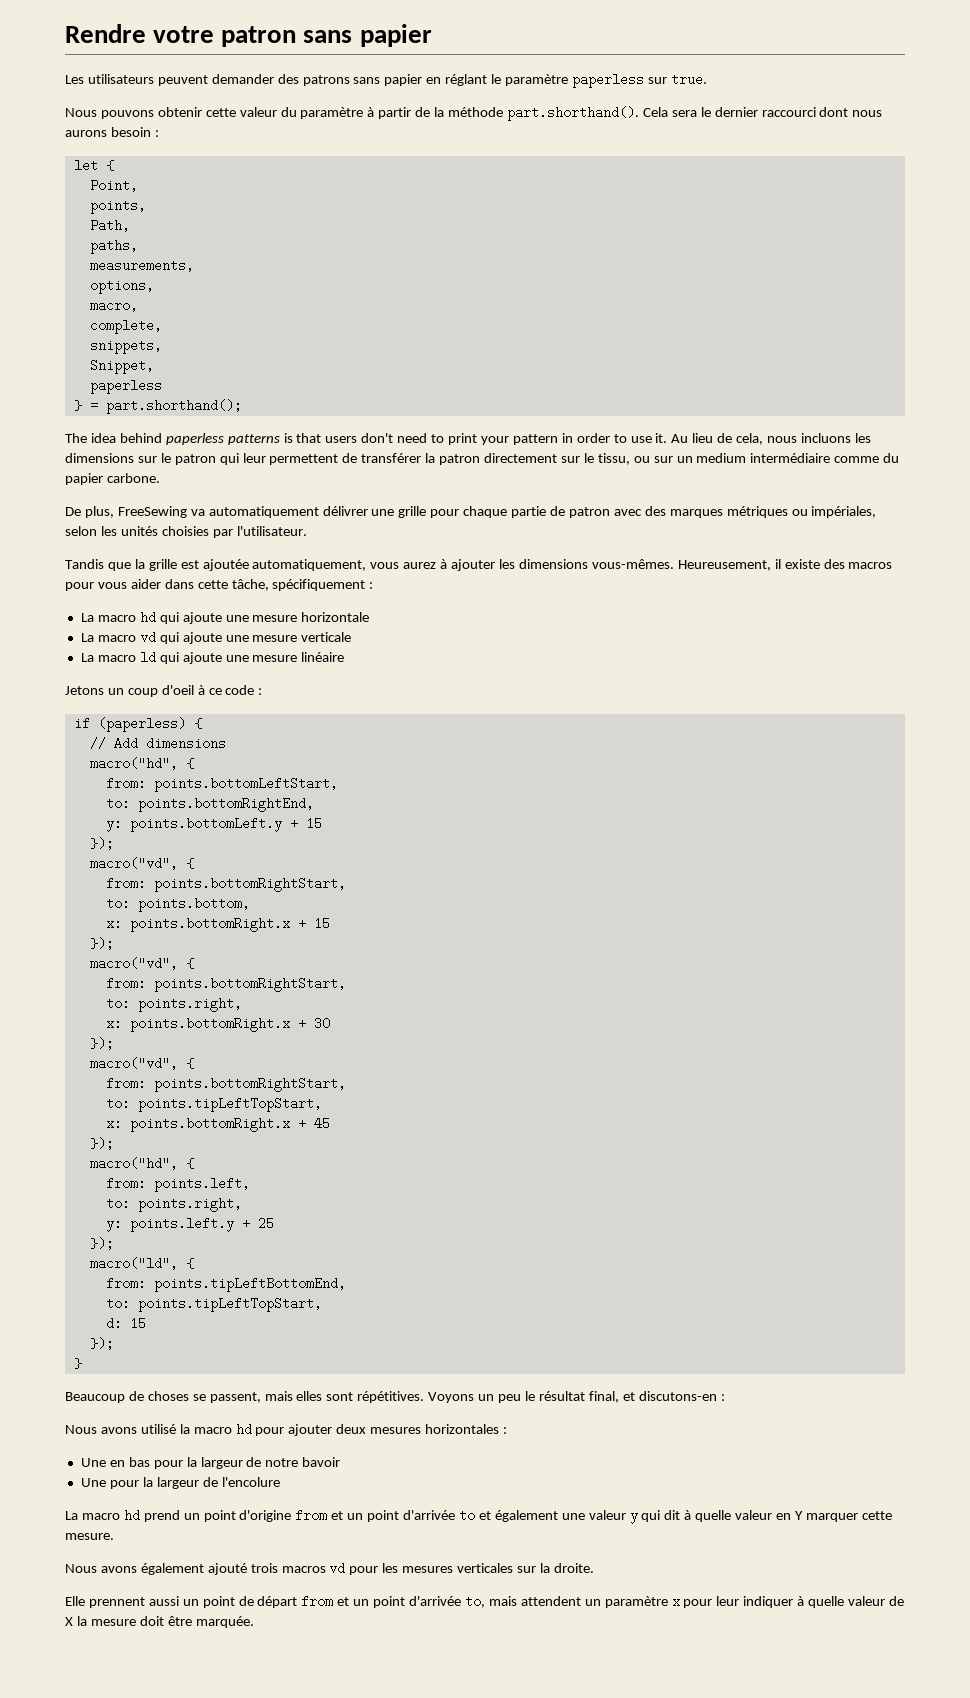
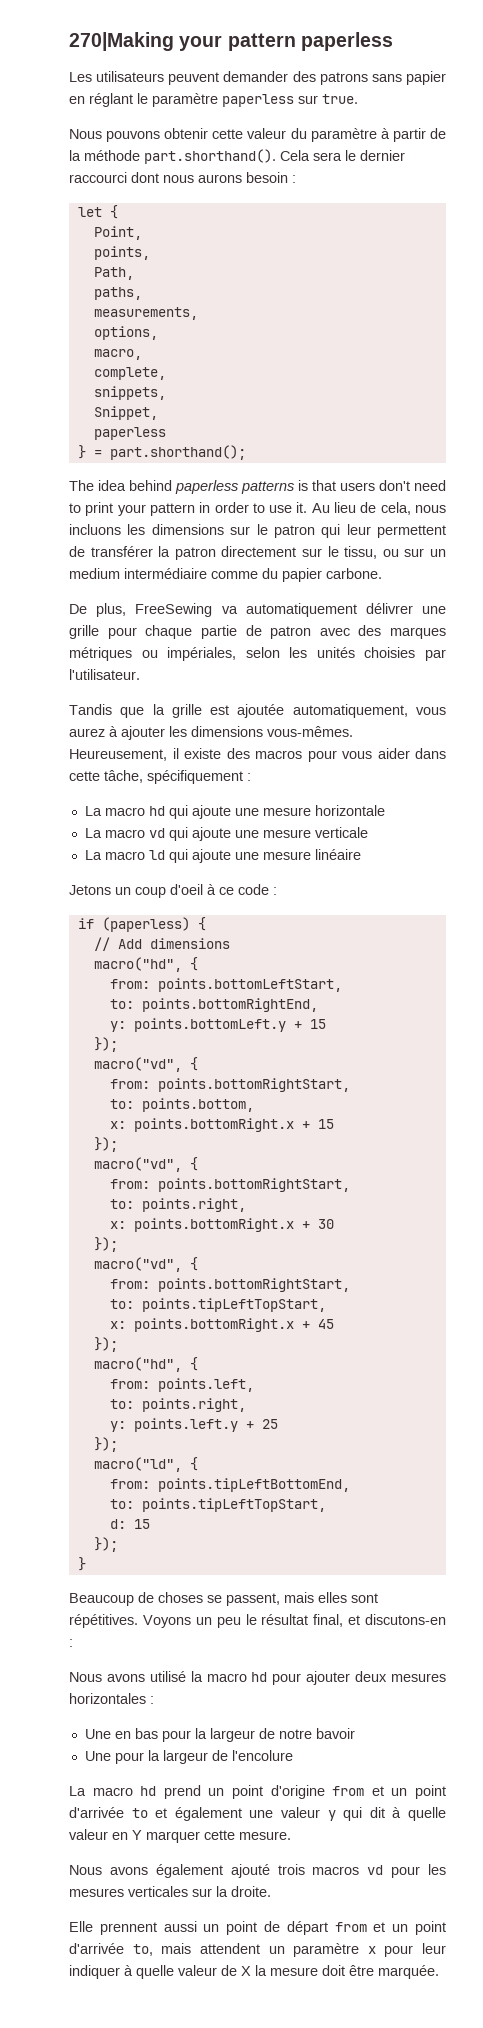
- Rendre votre patron sans papier
+ 270|Making your pattern paperless

